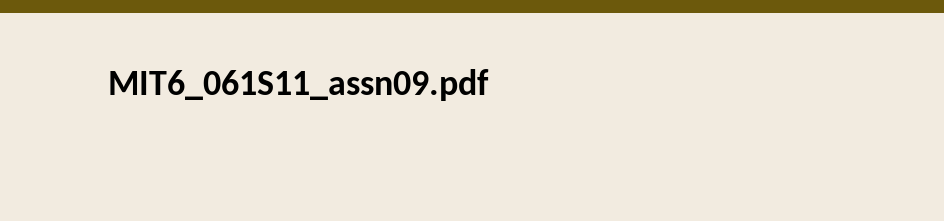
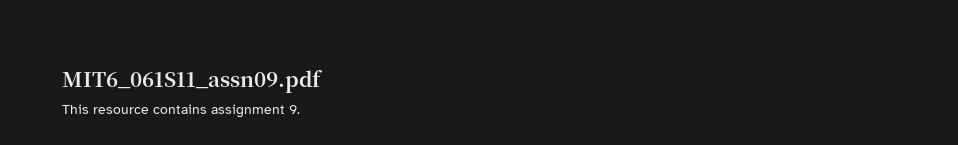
+ This resource contains assignment 9.

